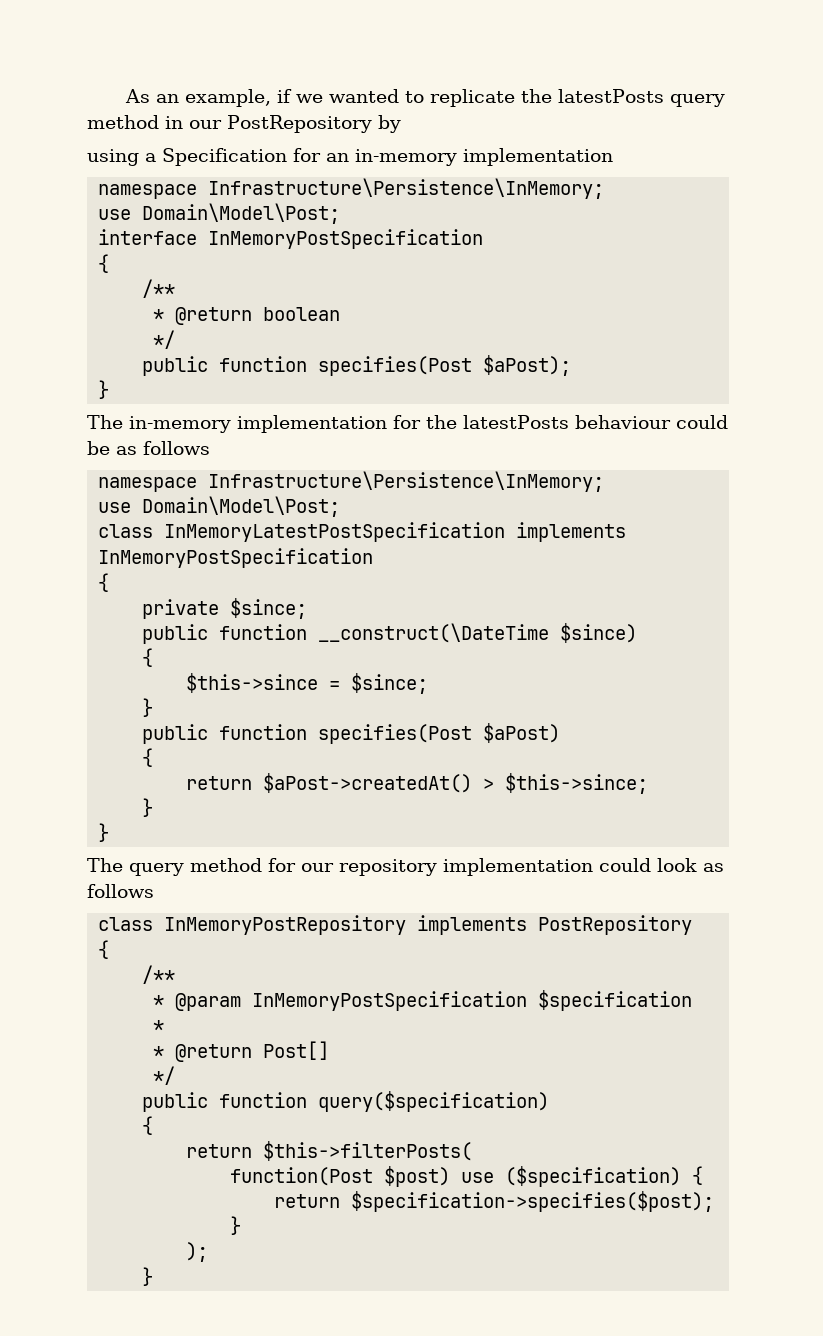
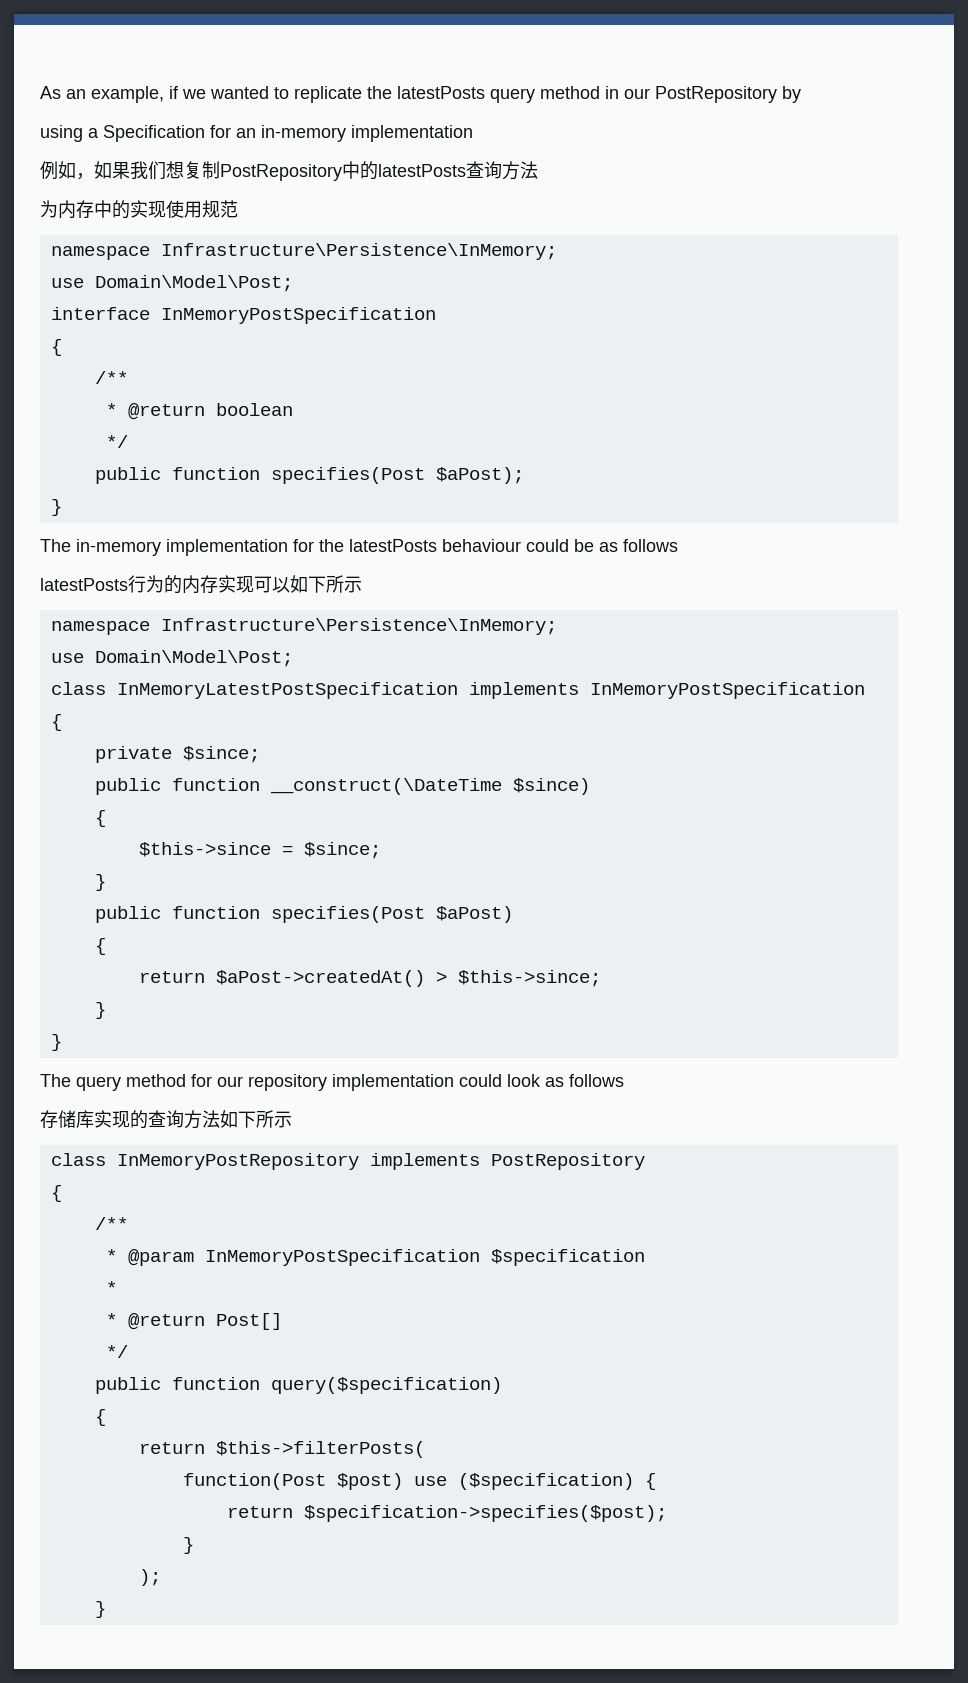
+ 例如，如果我们想复制PostRepository中的latestPosts查询方法
+ 为内存中的实现使用规范
+ latestPosts行为的内存实现可以如下所示
+ 存储库实现的查询方法如下所示

